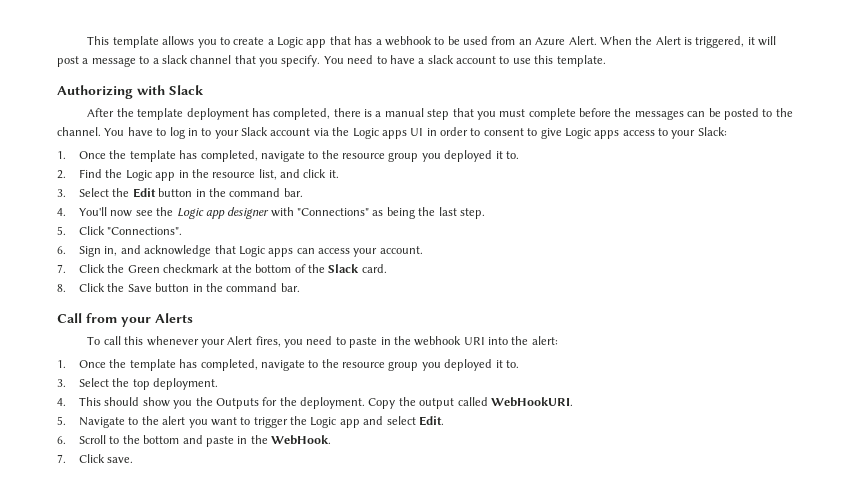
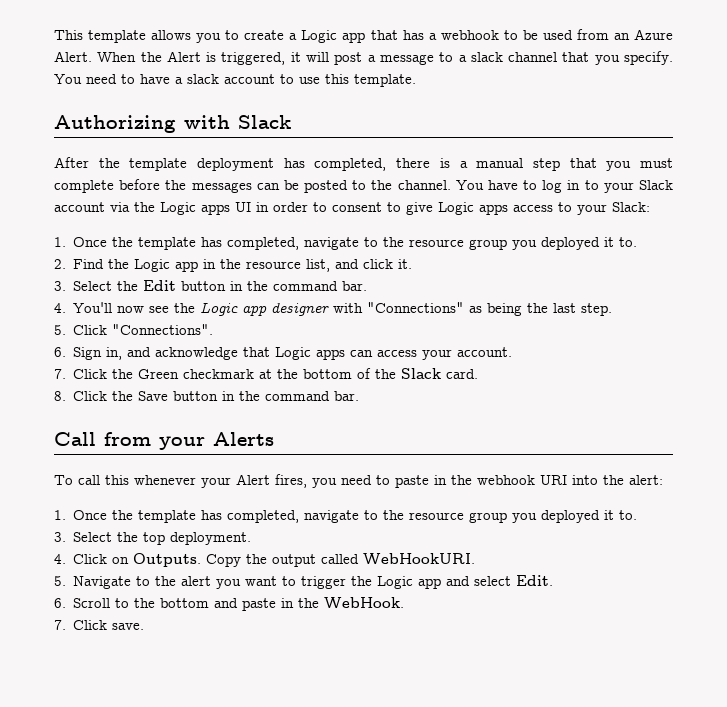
- 4. This should show you the Outputs for the deployment.
+ 4. Click on Outputs.

